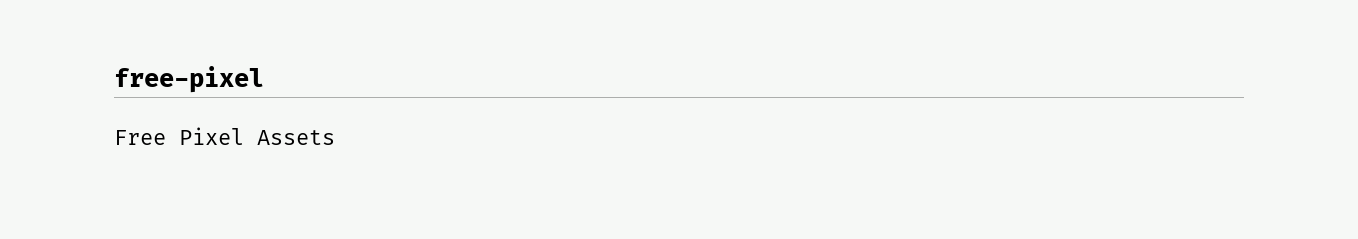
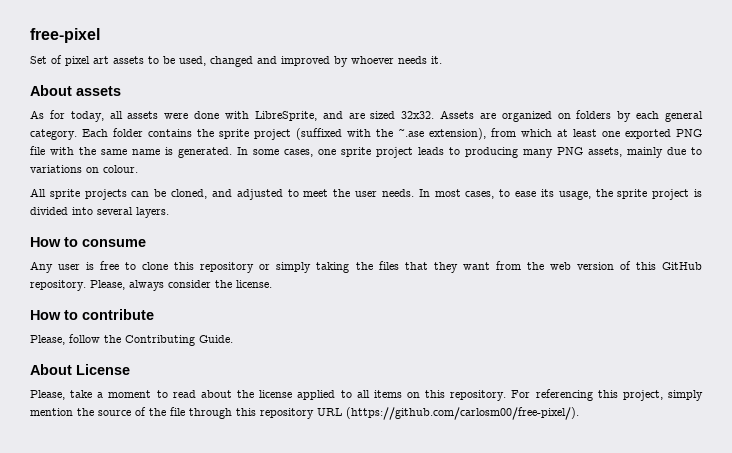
- Free Pixel Assets
+ Set of pixel art assets to be used, changed and improved by whoever needs it.
+ About assets
+ As for today, all assets were done with LibreSprite, and are sized 32x32. Assets are organized on folders by each general category. Each folder contains the sprite project (suffixed with the ~.ase extension), from which at least one exported PNG file with the same name is generated. In some cases, one sprite project leads to producing many PNG assets, mainly due to variations on colour.
+ All sprite projects can be cloned, and adjusted to meet the user needs. In most cases, to ease its usage, the sprite project is divided into several layers.
+ How to consume
+ Any user is free to clone this repository or simply taking the files that they want from the web version of this GitHub repository. Please, always consider the license.
+ How to contribute
+ Please, follow the Contributing Guide.
+ About License
+ Please, take a moment to read about the license applied to all items on this repository. For referencing this project, simply mention the source of the file through this repository URL (https://github.com/carlosm00/free-pixel/).

